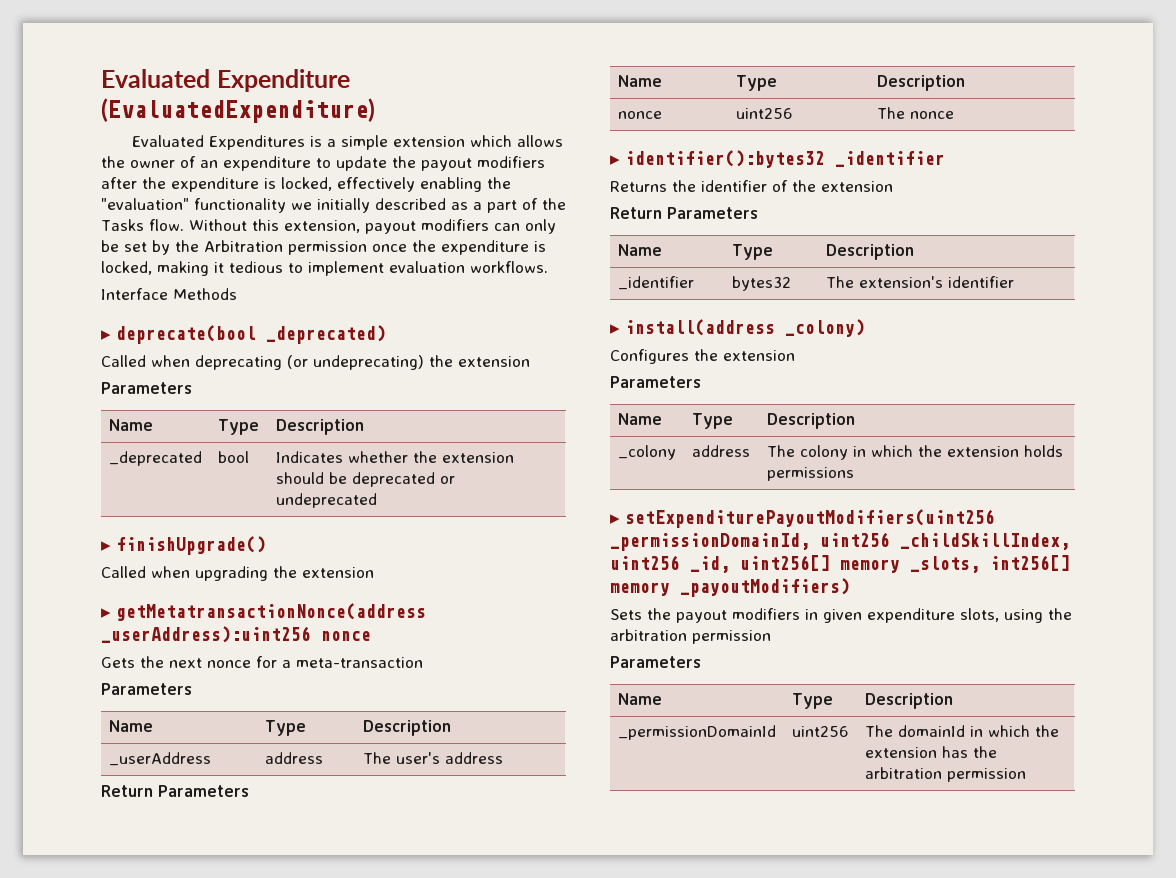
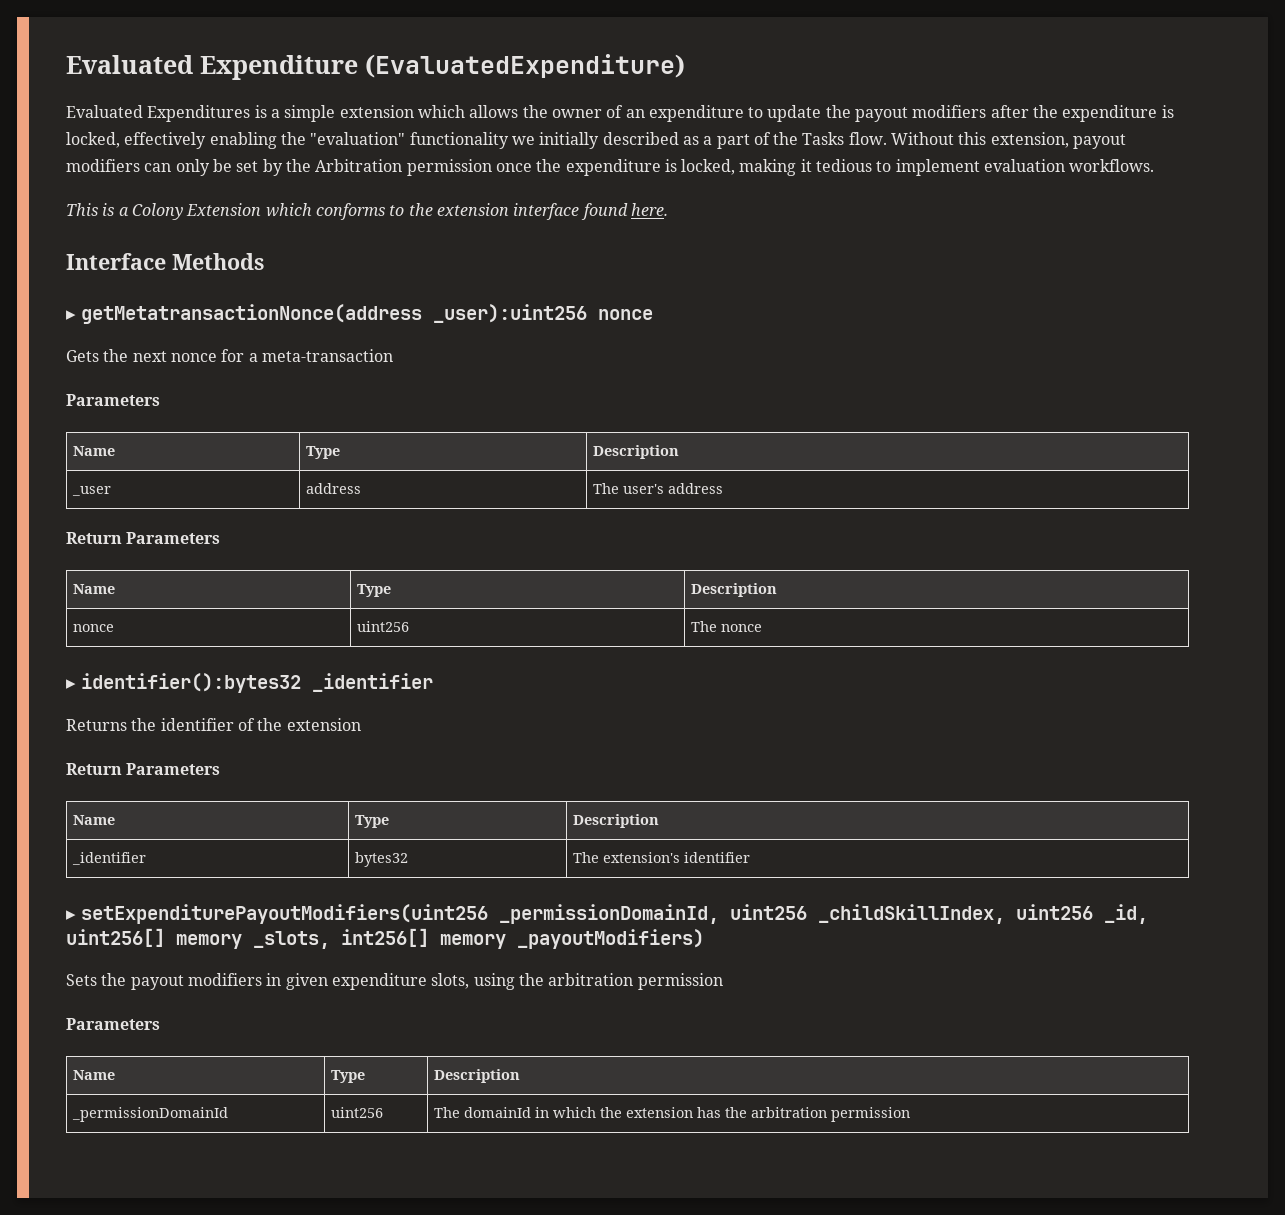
+ This is a Colony Extension which conforms to the extension interface found here.
  Interface Methods
- ▸ deprecate(bool _deprecated)
- Called when deprecating (or undeprecating) the extension
- Parameters
- Name | Type | Description
- _deprecated | bool | Indicates whether the extension should be deprecated or undeprecated
- ▸ finishUpgrade()
- Called when upgrading the extension
- ▸ getMetatransactionNonce(address _userAddress):uint256 nonce
+ ▸ getMetatransactionNonce(address _user):uint256 nonce
- _userAddress | address | The user's address
+ _user | address | The user's address
- ▸ install(address _colony)
- Configures the extension
- Parameters
- Name | Type | Description
- _colony | address | The colony in which the extension holds permissions

